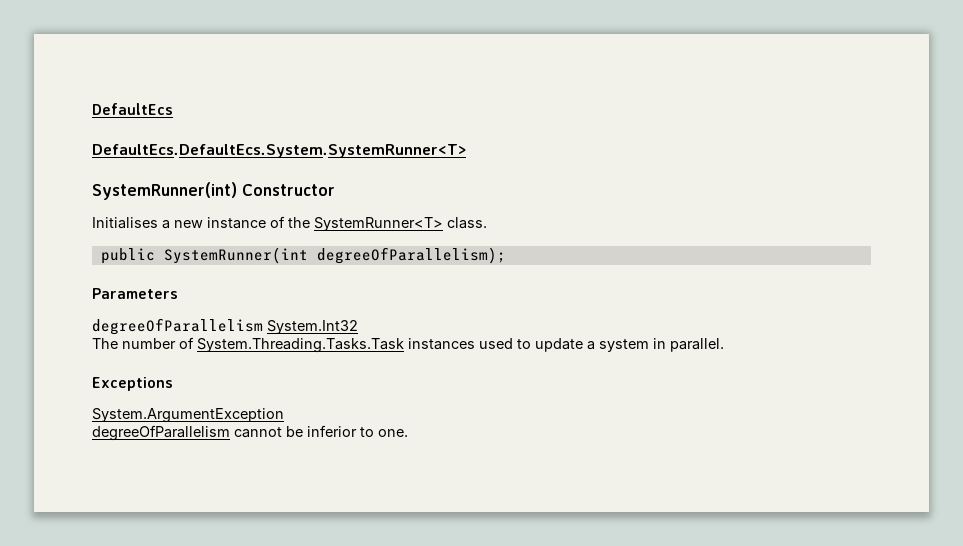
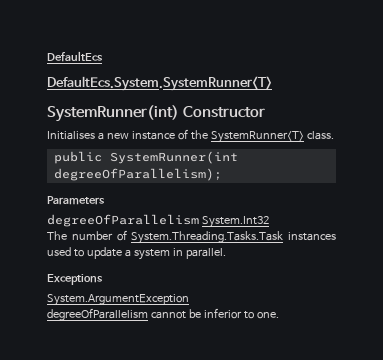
- DefaultEcs.DefaultEcs.System.SystemRunner<T>
+ DefaultEcs.System.SystemRunner<T>

